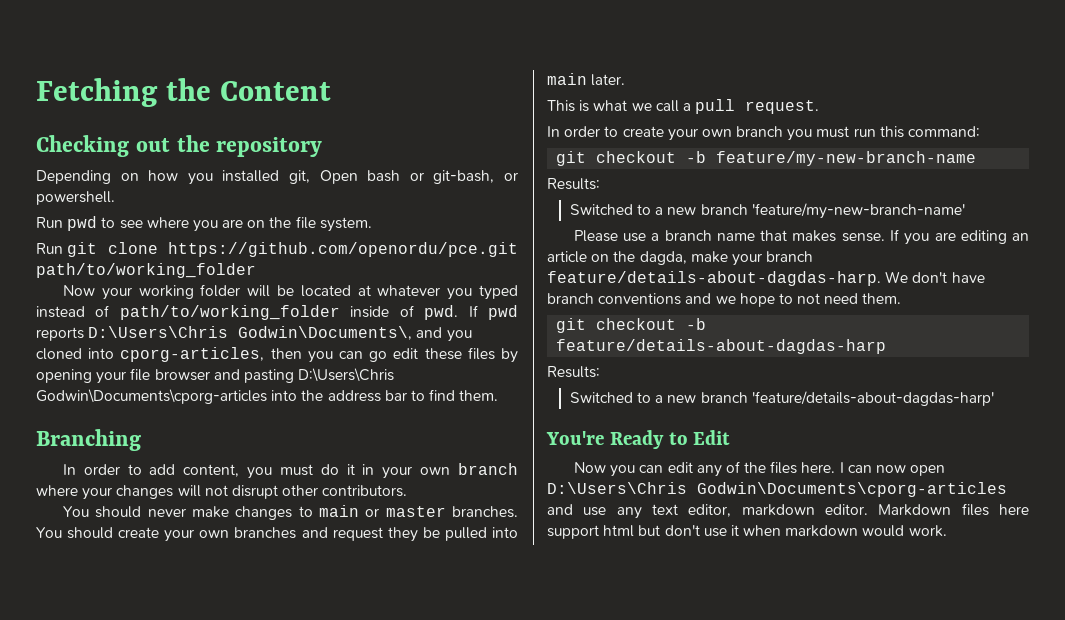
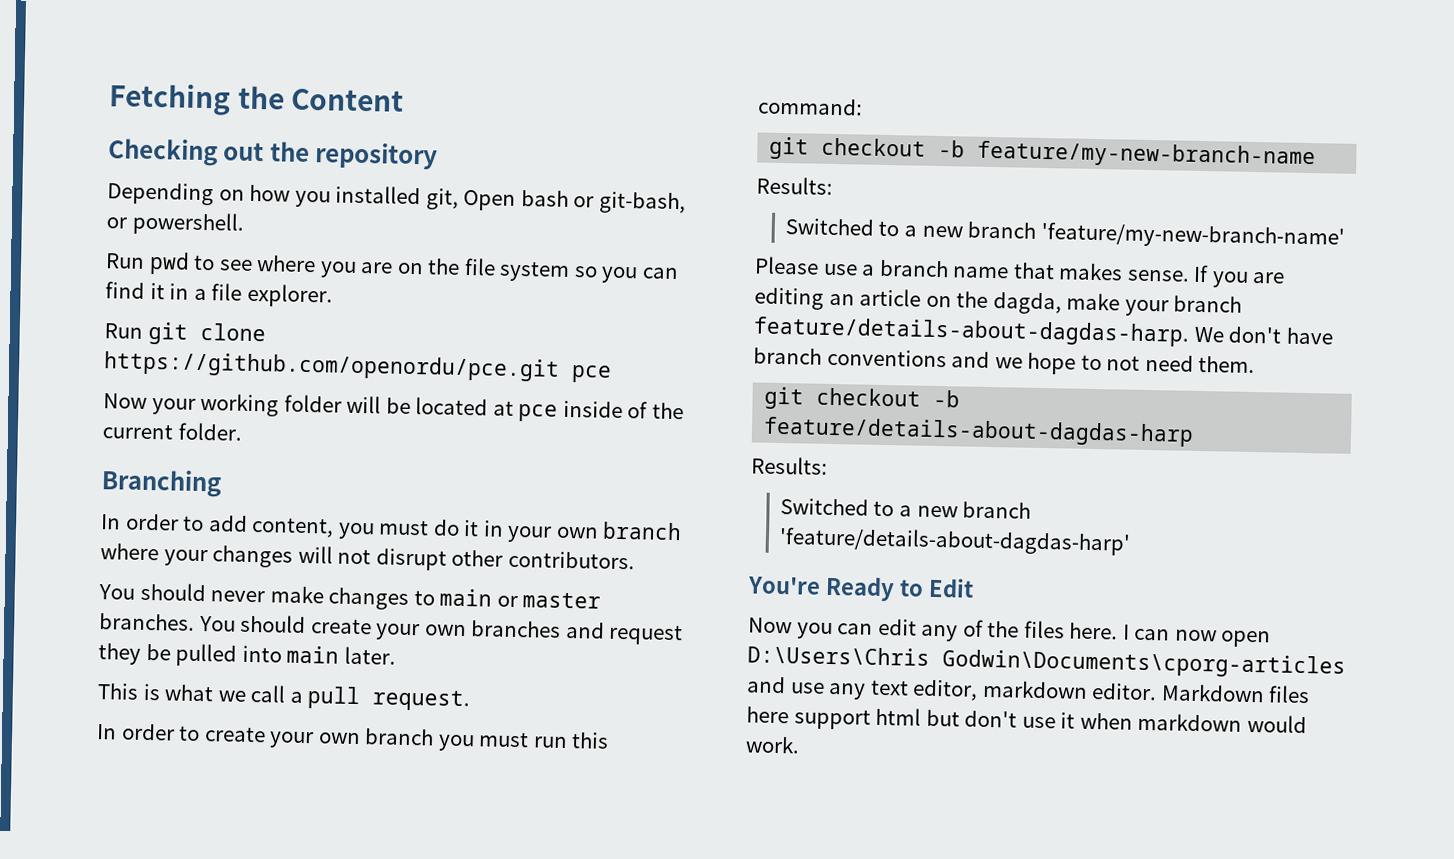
- Run pwd to see where you are on the file system.
+ Run pwd to see where you are on the file system so you can find it in a file explorer.
- Run git clone https://github.com/openordu/pce.git path/to/working_folder
+ Run git clone https://github.com/openordu/pce.git pce
- Now your working folder will be located at whatever you typed instead of path/to/working_folder inside of pwd. If pwd reports D:\Users\Chris Godwin\Documents\, and you cloned into cporg-articles, then you can go edit these files by opening your file browser and pasting D:\Users\Chris Godwin\Documents\cporg-articles into the address bar to find them.
+ Now your working folder will be located at pce inside of the current folder.

